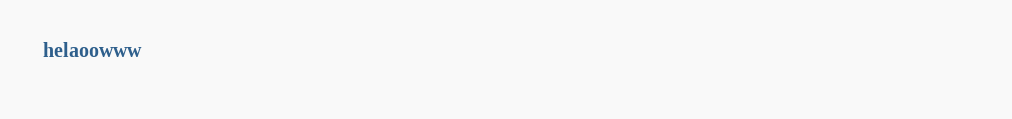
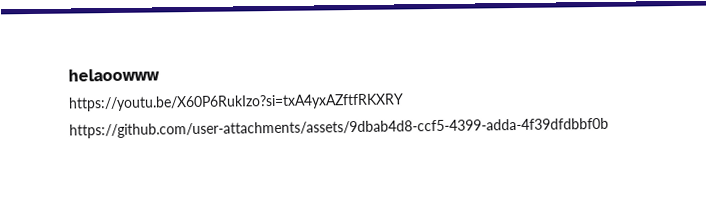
+ https://youtu.be/X60P6RukIzo?si=txA4yxAZftfRKXRY
+ https://github.com/user-attachments/assets/9dbab4d8-ccf5-4399-adda-4f39dfdbbf0b

